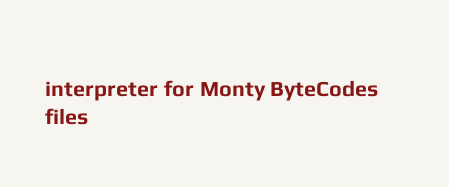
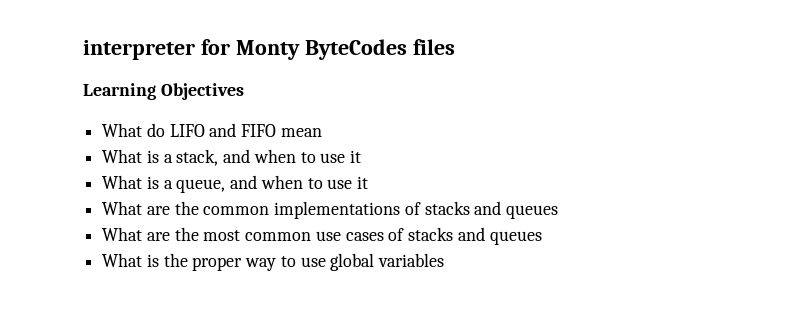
+ Learning Objectives
+ What do LIFO and FIFO mean
+ What is a stack, and when to use it
+ What is a queue, and when to use it
+ What are the common implementations of stacks and queues
+ What are the most common use cases of stacks and queues
+ What is the proper way to use global variables

